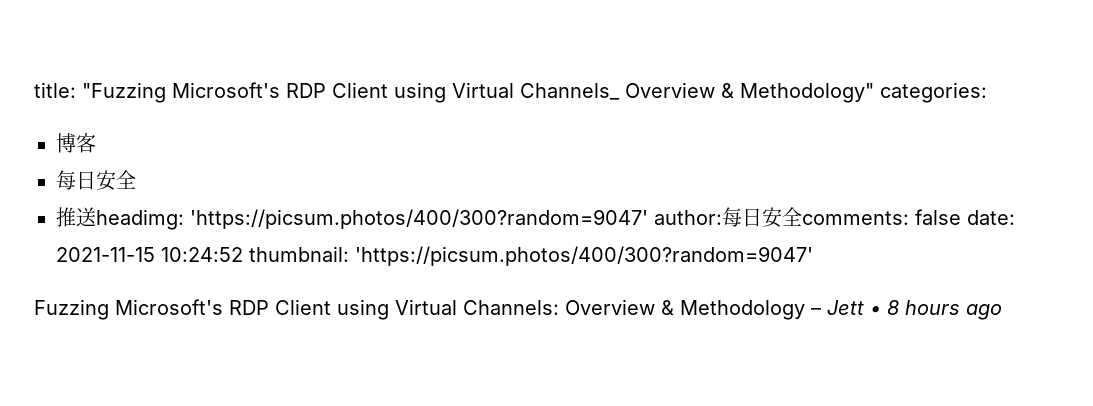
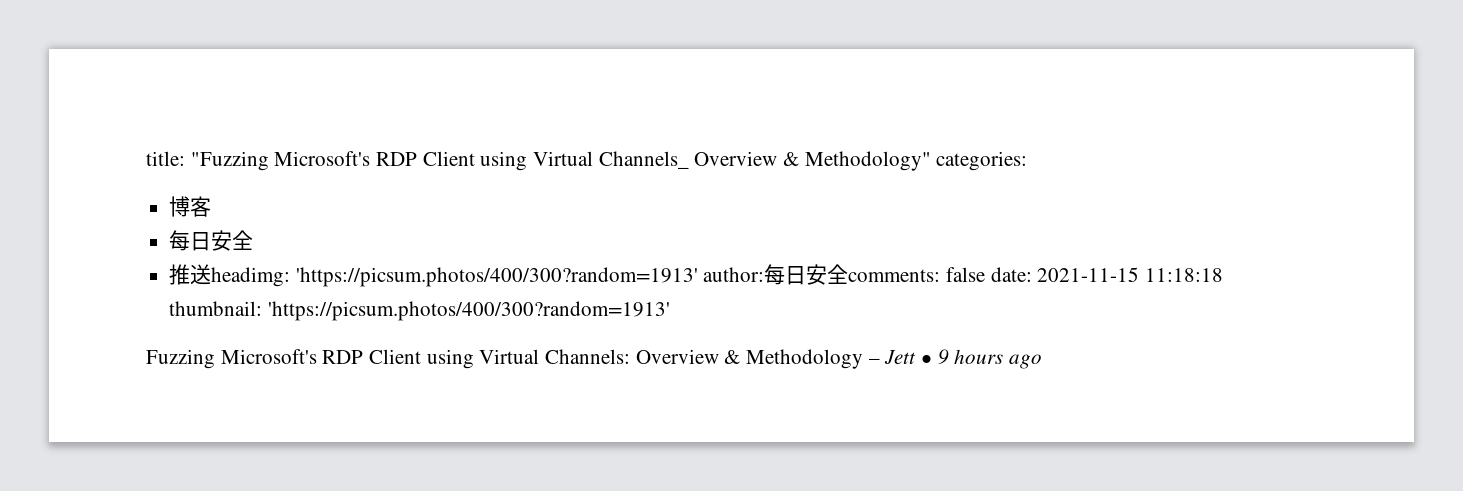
- 推送headimg: 'https://picsum.photos/400/300?random=9047' author:每日安全comments: false date: 2021-11-15 10:24:52 thumbnail: 'https://picsum.photos/400/300?random=9047'
+ 推送headimg: 'https://picsum.photos/400/300?random=1913' author:每日安全comments: false date: 2021-11-15 11:18:18 thumbnail: 'https://picsum.photos/400/300?random=1913'
- Fuzzing Microsoft's RDP Client using Virtual Channels: Overview & Methodology – Jett • 8 hours ago
+ Fuzzing Microsoft's RDP Client using Virtual Channels: Overview & Methodology – Jett • 9 hours ago

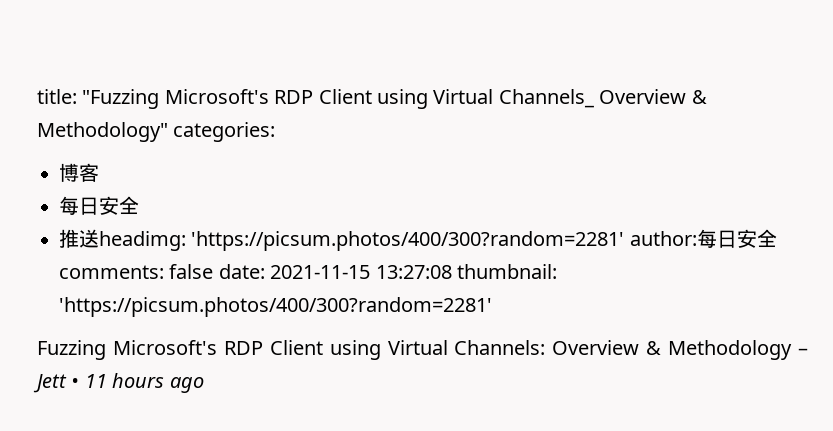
- 推送headimg: 'https://picsum.photos/400/300?random=1913' author:每日安全comments: false date: 2021-11-15 11:18:18 thumbnail: 'https://picsum.photos/400/300?random=1913'
+ 推送headimg: 'https://picsum.photos/400/300?random=2281' author:每日安全comments: false date: 2021-11-15 13:27:08 thumbnail: 'https://picsum.photos/400/300?random=2281'
- Fuzzing Microsoft's RDP Client using Virtual Channels: Overview & Methodology – Jett • 9 hours ago
+ Fuzzing Microsoft's RDP Client using Virtual Channels: Overview & Methodology – Jett • 11 hours ago

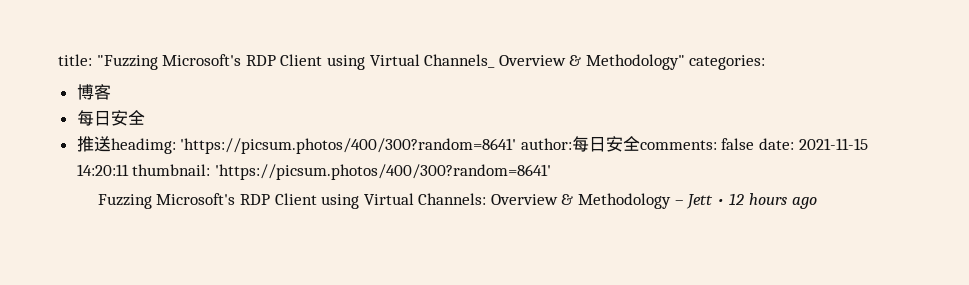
- 推送headimg: 'https://picsum.photos/400/300?random=2281' author:每日安全comments: false date: 2021-11-15 13:27:08 thumbnail: 'https://picsum.photos/400/300?random=2281'
+ 推送headimg: 'https://picsum.photos/400/300?random=8641' author:每日安全comments: false date: 2021-11-15 14:20:11 thumbnail: 'https://picsum.photos/400/300?random=8641'
- Fuzzing Microsoft's RDP Client using Virtual Channels: Overview & Methodology – Jett • 11 hours ago
+ Fuzzing Microsoft's RDP Client using Virtual Channels: Overview & Methodology – Jett • 12 hours ago

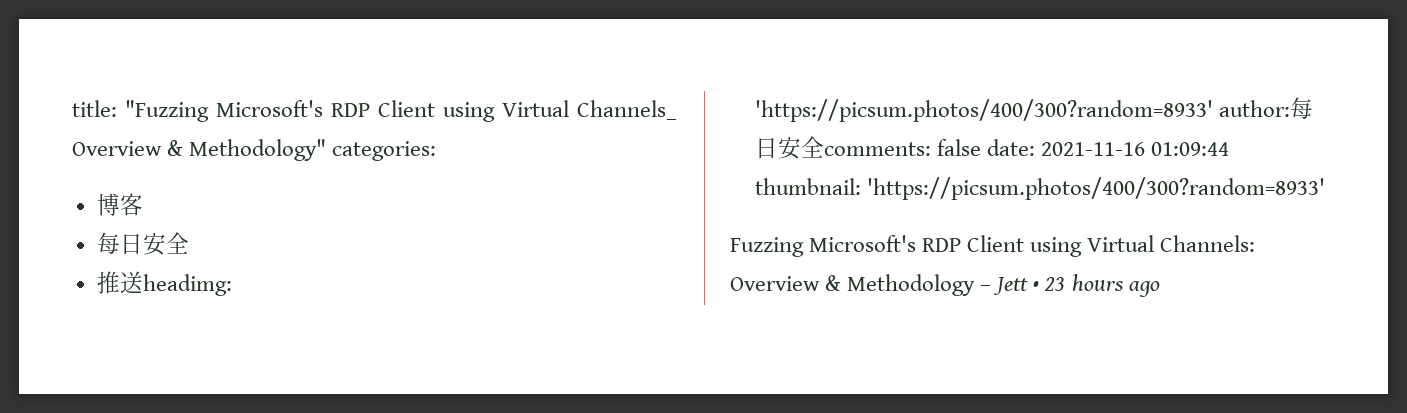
- 推送headimg: 'https://picsum.photos/400/300?random=8641' author:每日安全comments: false date: 2021-11-15 14:20:11 thumbnail: 'https://picsum.photos/400/300?random=8641'
+ 推送headimg: 'https://picsum.photos/400/300?random=8933' author:每日安全comments: false date: 2021-11-16 01:09:44 thumbnail: 'https://picsum.photos/400/300?random=8933'
- Fuzzing Microsoft's RDP Client using Virtual Channels: Overview & Methodology – Jett • 12 hours ago
+ Fuzzing Microsoft's RDP Client using Virtual Channels: Overview & Methodology – Jett • 23 hours ago

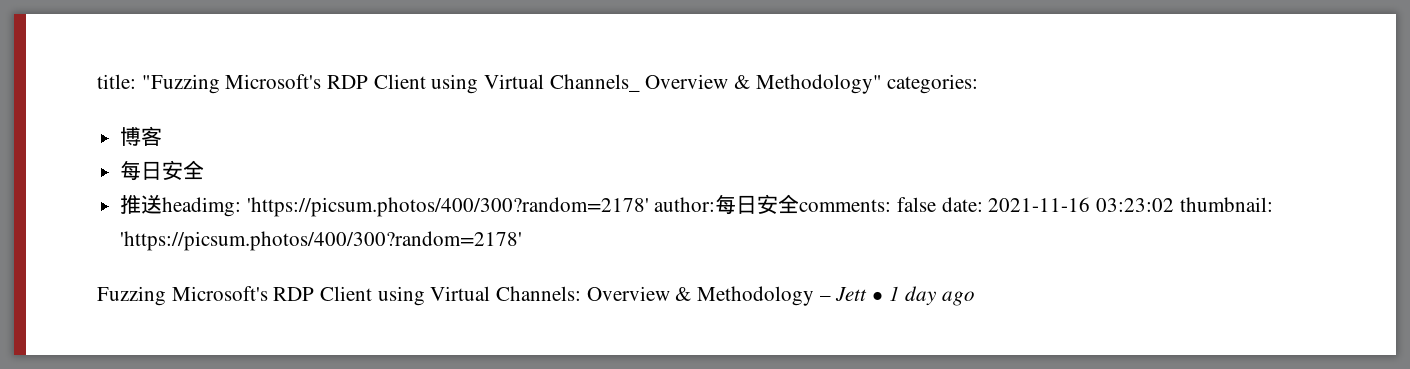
- 推送headimg: 'https://picsum.photos/400/300?random=8933' author:每日安全comments: false date: 2021-11-16 01:09:44 thumbnail: 'https://picsum.photos/400/300?random=8933'
+ 推送headimg: 'https://picsum.photos/400/300?random=2178' author:每日安全comments: false date: 2021-11-16 03:23:02 thumbnail: 'https://picsum.photos/400/300?random=2178'
- Fuzzing Microsoft's RDP Client using Virtual Channels: Overview & Methodology – Jett • 23 hours ago
+ Fuzzing Microsoft's RDP Client using Virtual Channels: Overview & Methodology – Jett • 1 day ago

